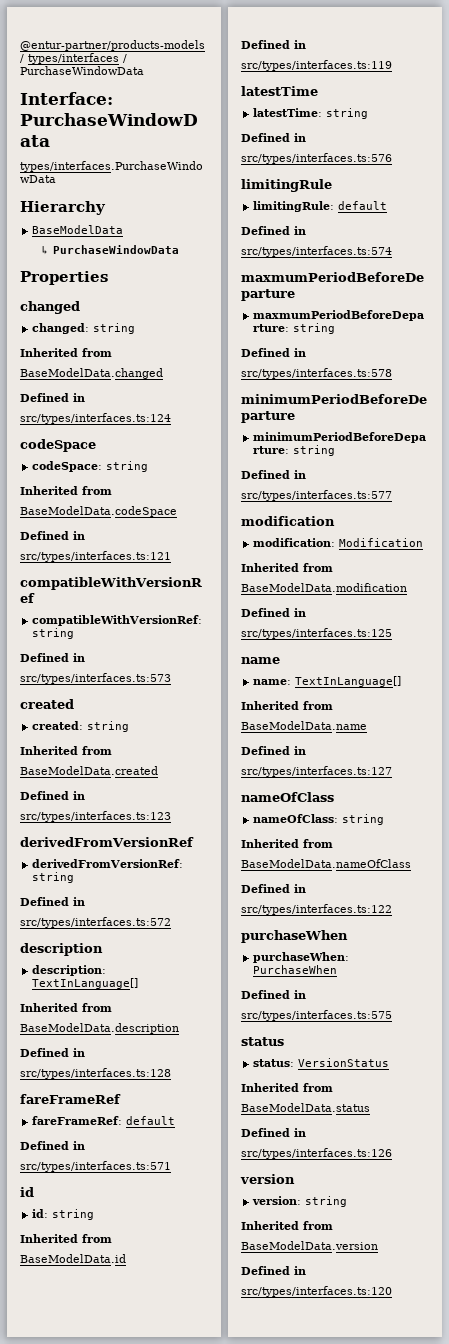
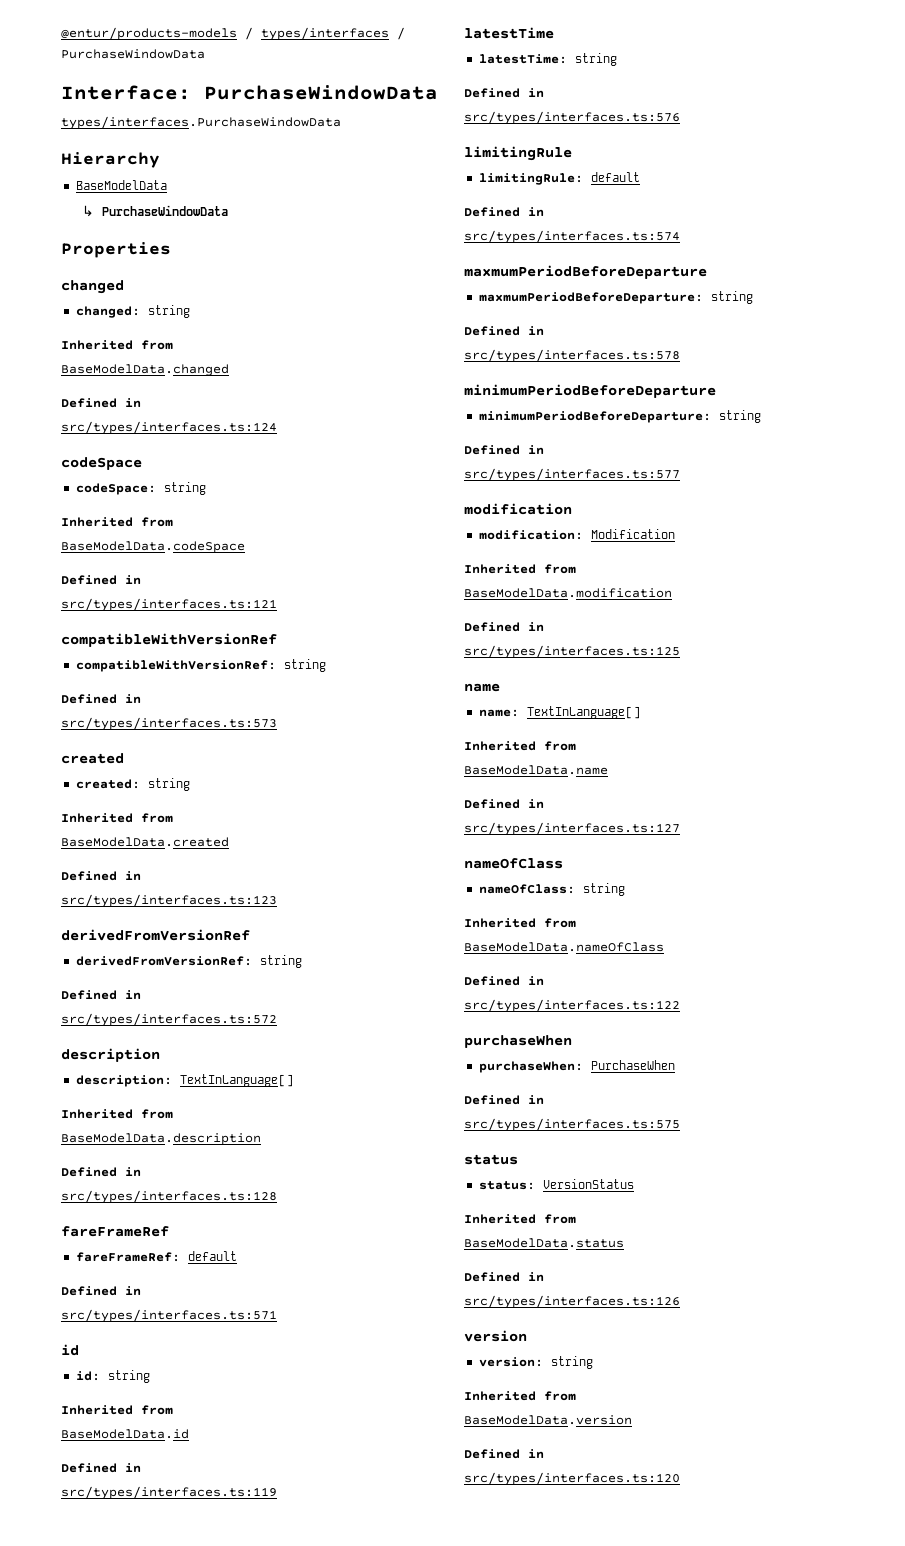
- @entur-partner/products-models / types/interfaces / PurchaseWindowData
+ @entur/products-models / types/interfaces / PurchaseWindowData

